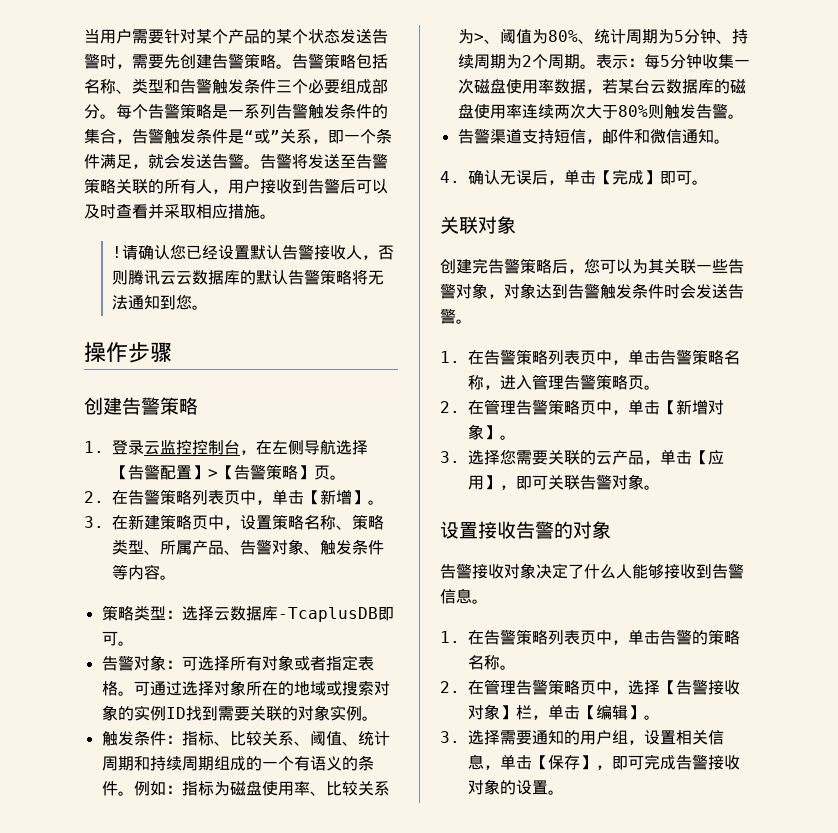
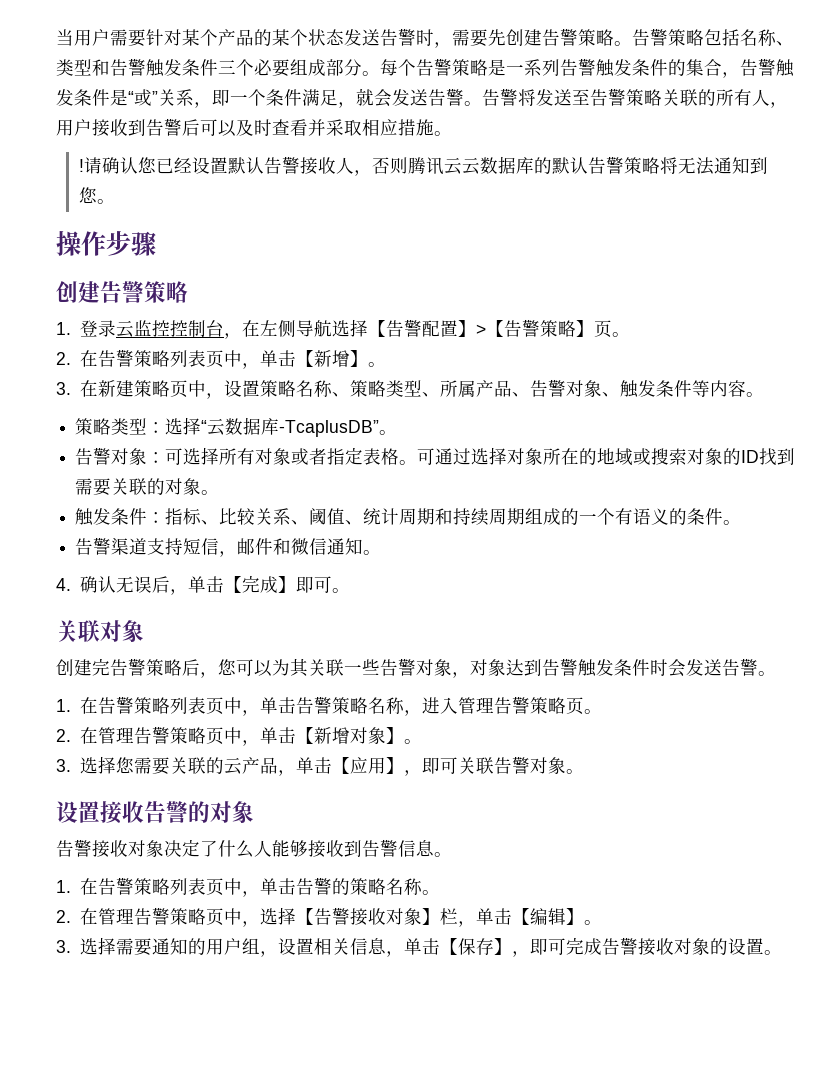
- 策略类型：选择云数据库-TcaplusDB即可。
+ 策略类型：选择“云数据库-TcaplusDB”。
- 可通过选择对象所在的地域或搜索对象的实例ID找到需要关联的对象实例。
+ 可通过选择对象所在的地域或搜索对象的ID找到需要关联的对象。
- 例如：指标为磁盘使用率、比较关系为>、阈值为80%、统计周期为5分钟、持续周期为2个周期。表示：每5分钟收集一次磁盘使用率数据，若某台云数据库的磁盘使用率连续两次大于80%则触发告警。

